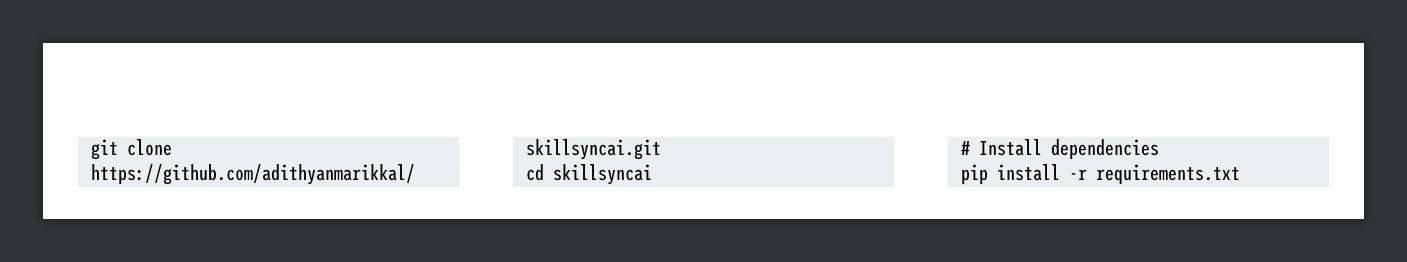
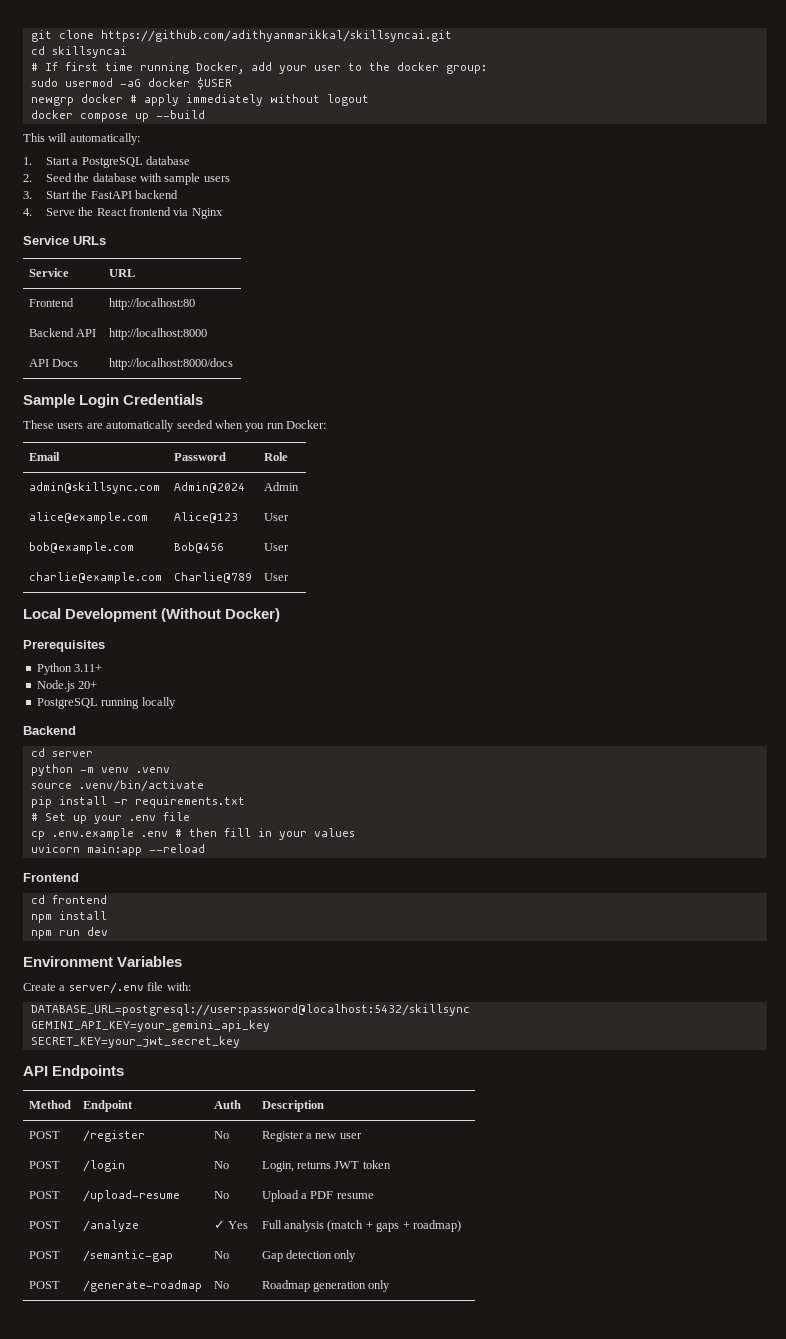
- # Install dependencies
+ # If first time running Docker, add your user to the docker group:
+ sudo usermod -aG docker $USER
+ newgrp docker # apply immediately without logout
+ docker compose up --build
+ This will automatically:
+ 1. Start a PostgreSQL database
+ 2. Seed the database with sample users
+ 3. Start the FastAPI backend
+ 4. Serve the React frontend via Nginx
+ Service URLs
+ Service | URL
+ Frontend | http://localhost:80
+ Backend API | http://localhost:8000
+ API Docs | http://localhost:8000/docs
+ Sample Login Credentials
+ These users are automatically seeded when you run Docker:
+ Email | Password | Role
+ admin@skillsync.com | Admin@2024 | Admin
+ alice@example.com | Alice@123 | User
+ bob@example.com | Bob@456 | User
+ charlie@example.com | Charlie@789 | User
+ Local Development (Without Docker)
+ Prerequisites
+ Python 3.11+
+ Node.js 20+
+ PostgreSQL running locally
+ Backend
+ cd server
+ python -m venv .venv
+ source .venv/bin/activate
  pip install -r requirements.txt
+ # Set up your .env file
+ cp .env.example .env # then fill in your values
+ uvicorn main:app --reload
+ Frontend
+ cd frontend
+ npm install
+ npm run dev
+ Environment Variables
+ Create a server/.env file with:
+ DATABASE_URL=postgresql://user:password@localhost:5432/skillsync
+ GEMINI_API_KEY=your_gemini_api_key
+ SECRET_KEY=your_jwt_secret_key
+ API Endpoints
+ Method | Endpoint | Auth | Description
+ POST | /register | No | Register a new user
+ POST | /login | No | Login, returns JWT token
+ POST | /upload-resume | No | Upload a PDF resume
+ POST | /analyze | ✓ Yes | Full analysis (match + gaps + roadmap)
+ POST | /semantic-gap | No | Gap detection only
+ POST | /generate-roadmap | No | Roadmap generation only

